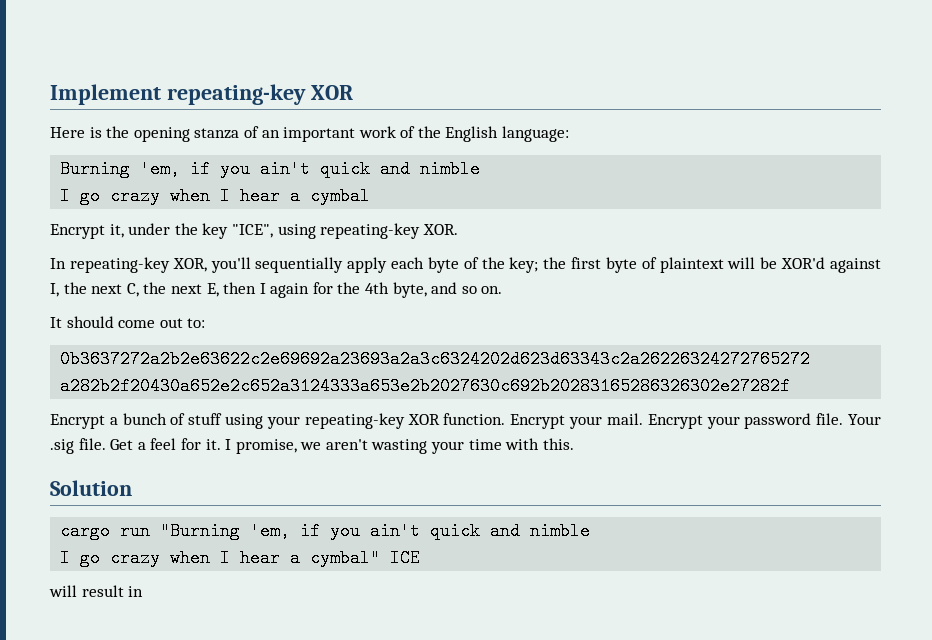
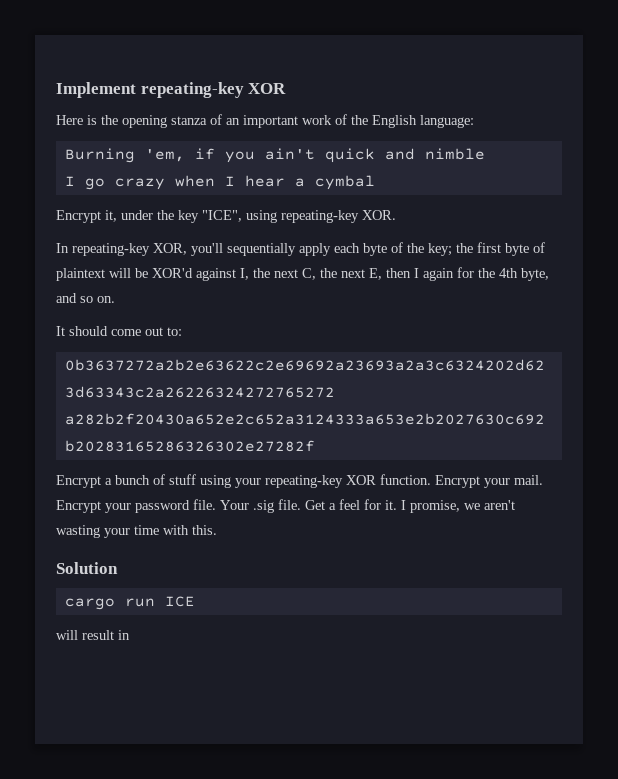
- cargo run "Burning 'em, if you ain't quick and nimble
- I go crazy when I hear a cymbal" ICE
+ cargo run ICE

